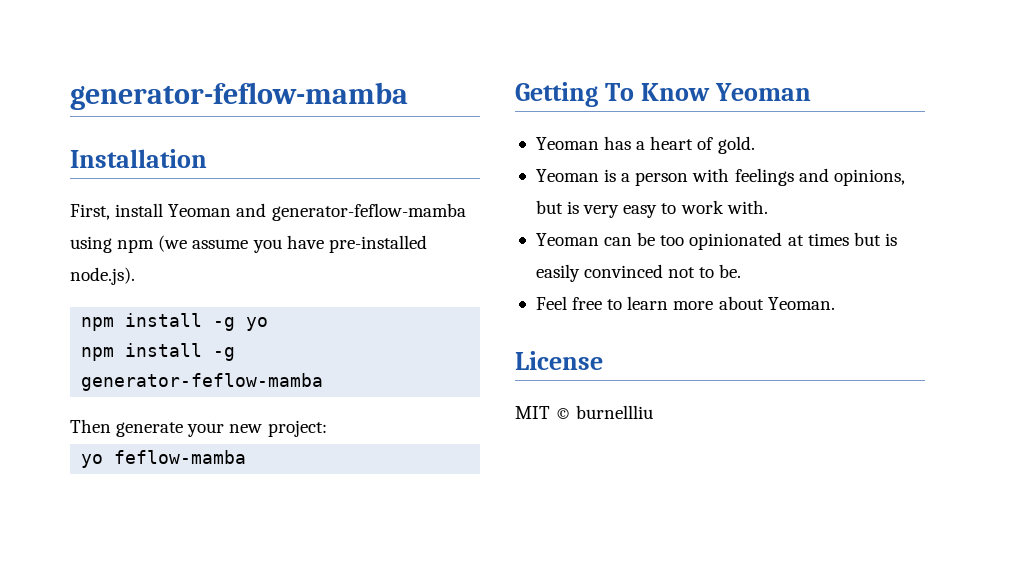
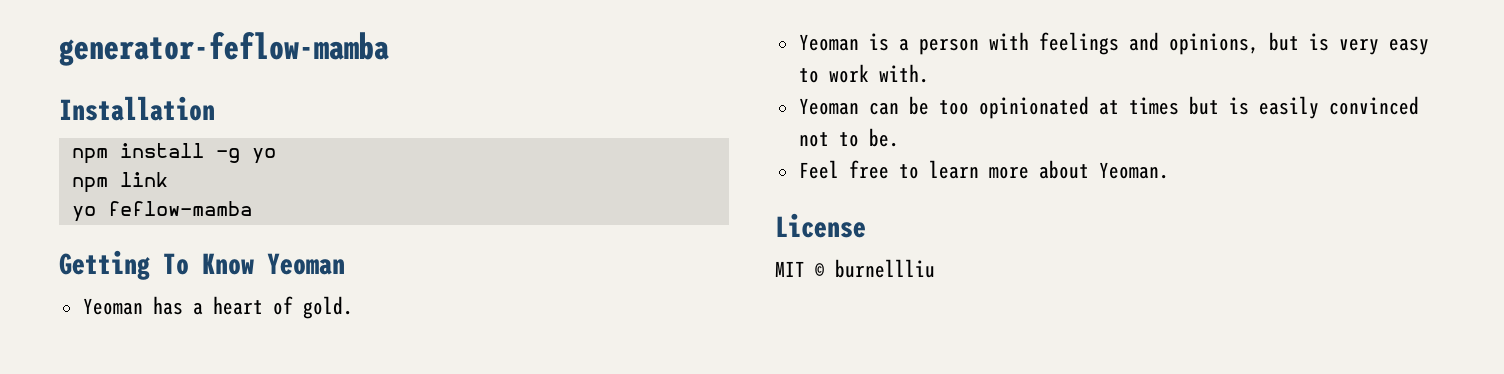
- First, install Yeoman and generator-feflow-mamba using npm (we assume you have pre-installed node.js).
- npm install -g generator-feflow-mamba
- Then generate your new project:
+ npm link

